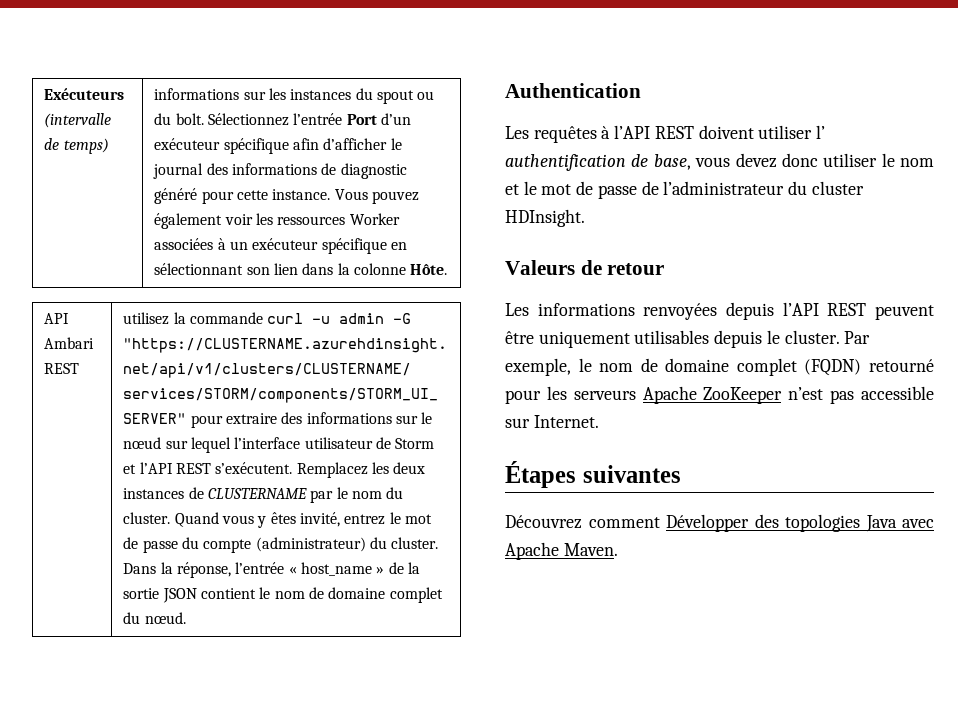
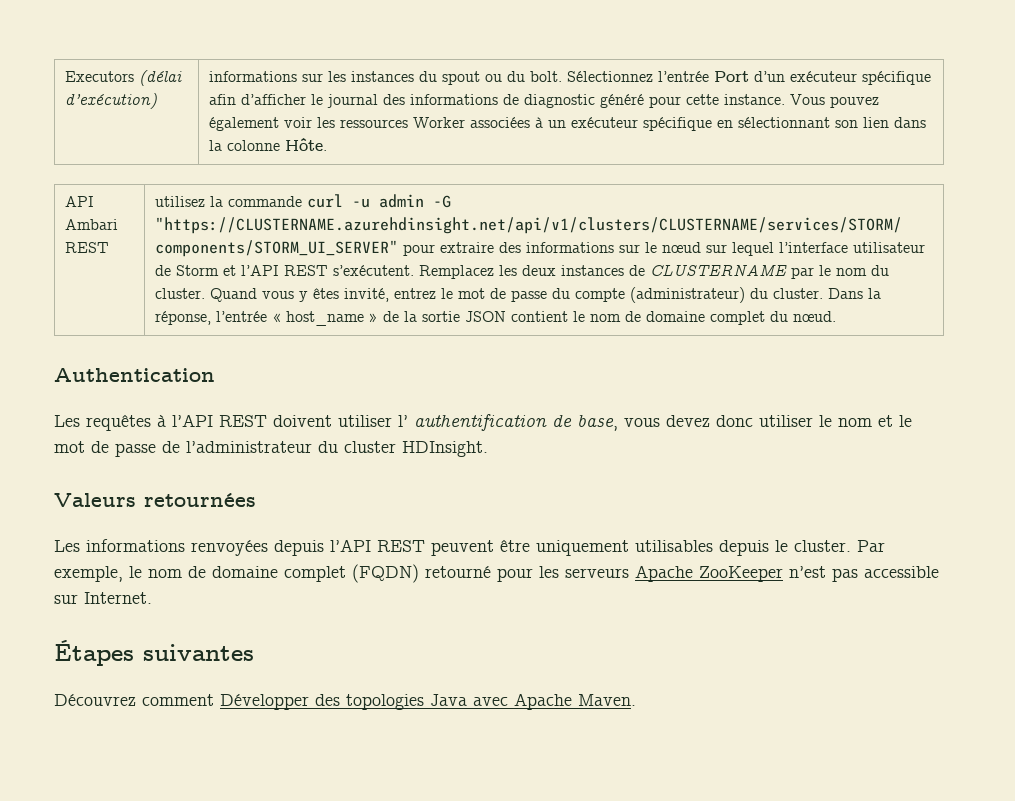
- Exécuteurs (intervalle de temps)
+ Executors (délai d’exécution)
- Valeurs de retour
+ Valeurs retournées

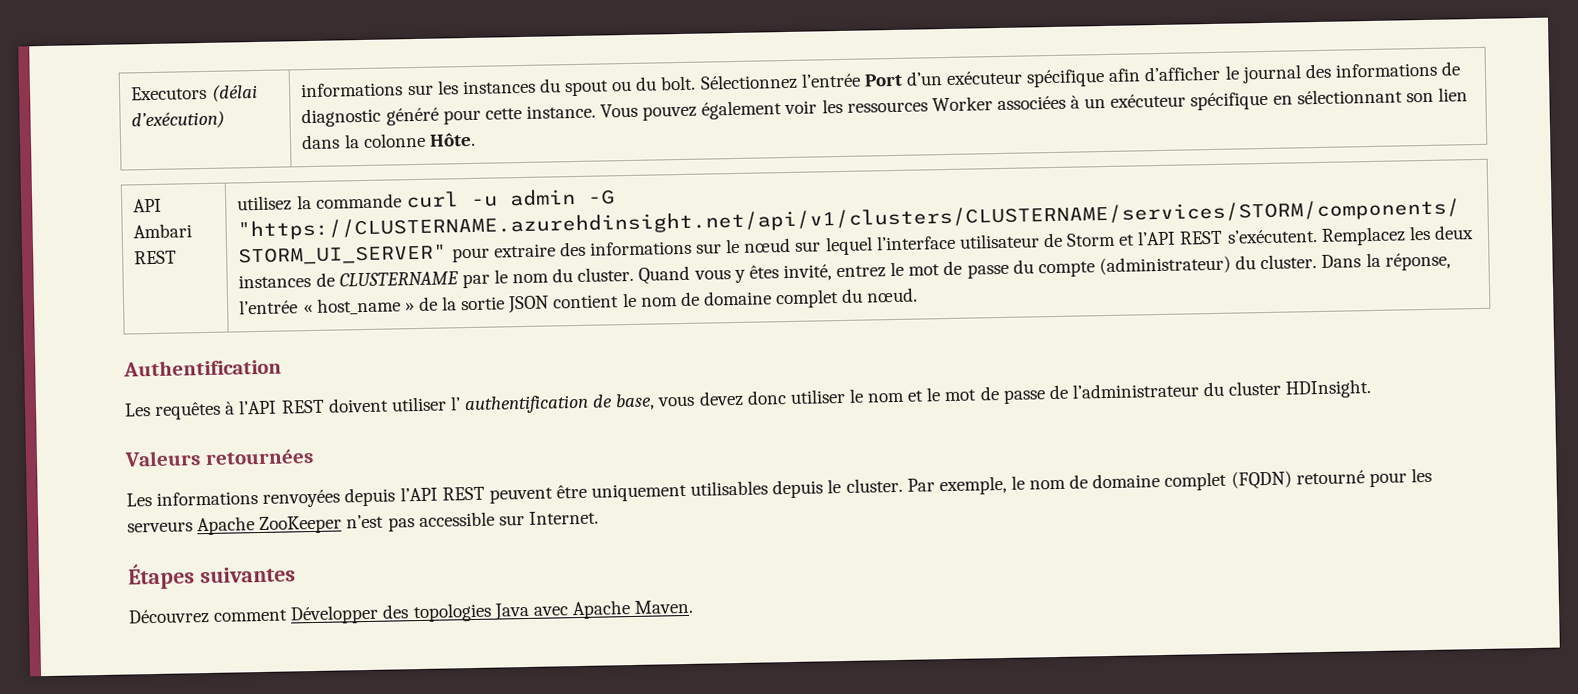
- Authentication
+ Authentification

